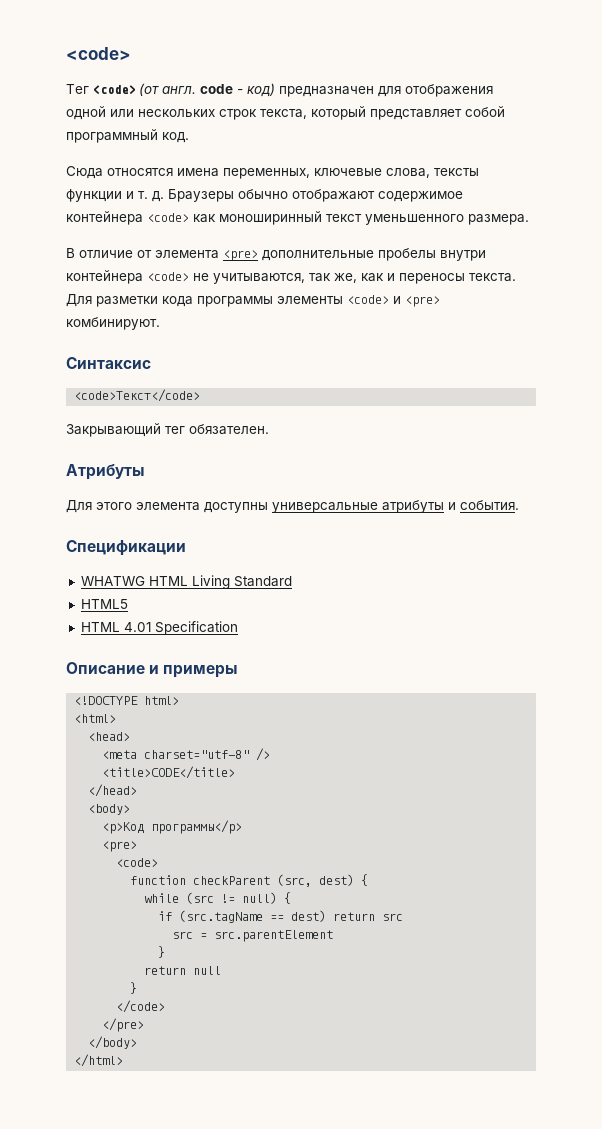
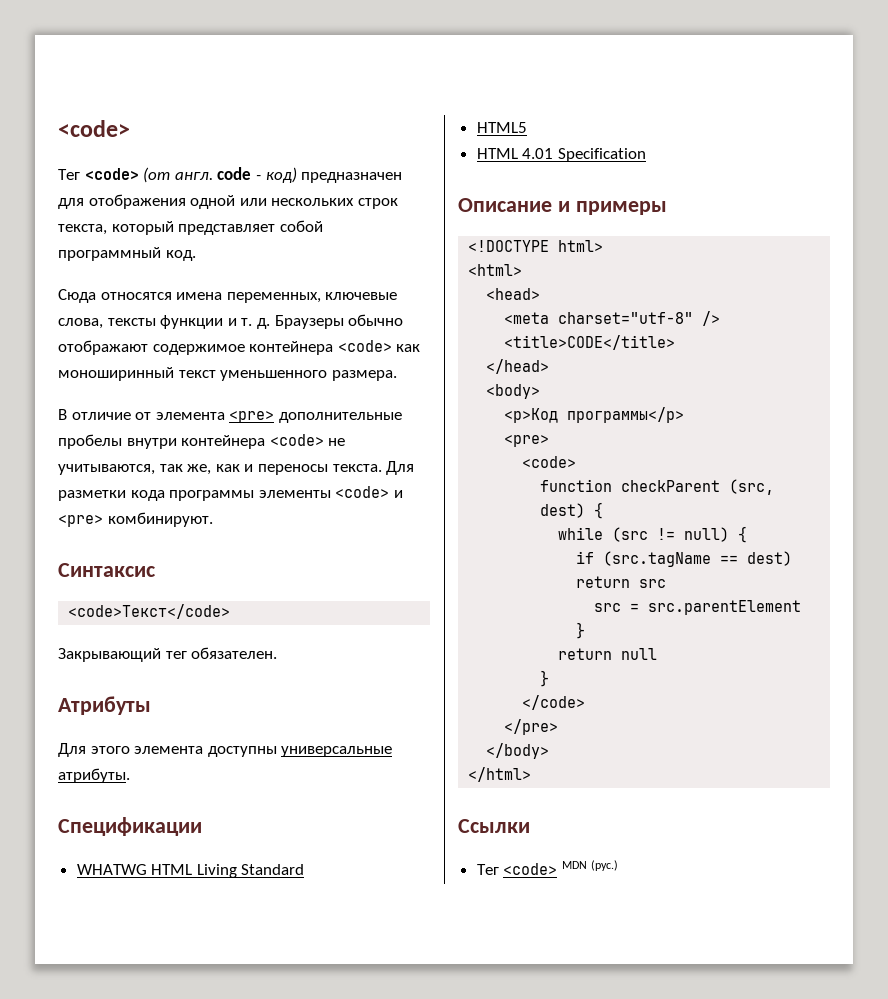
- Для этого элемента доступны универсальные атрибуты и события.
+ Для этого элемента доступны универсальные атрибуты.
+ Ссылки
+ Тег <code> MDN (рус.)

